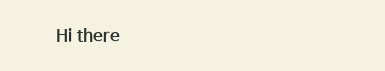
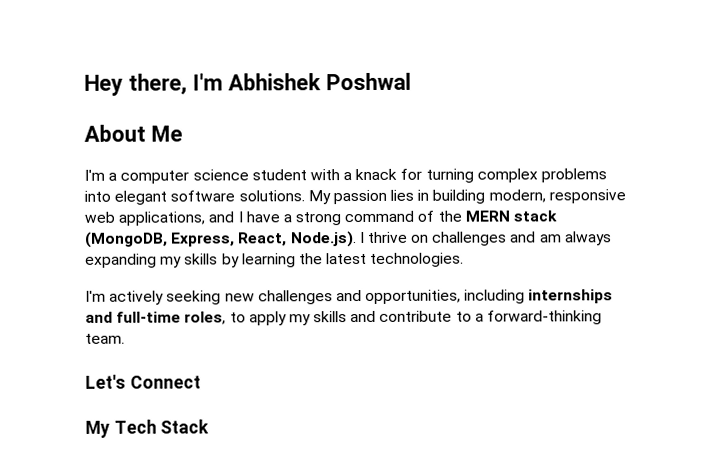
- Hi there
+ Hey there, I'm Abhishek Poshwal
+ About Me
+ I'm a computer science student with a knack for turning complex problems into elegant software solutions. My passion lies in building modern, responsive web applications, and I have a strong command of the MERN stack (MongoDB, Express, React, Node.js). I thrive on challenges and am always expanding my skills by learning the latest technologies.
+ I'm actively seeking new challenges and opportunities, including internships and full-time roles, to apply my skills and contribute to a forward-thinking team.
+ Let's Connect
+ My Tech Stack

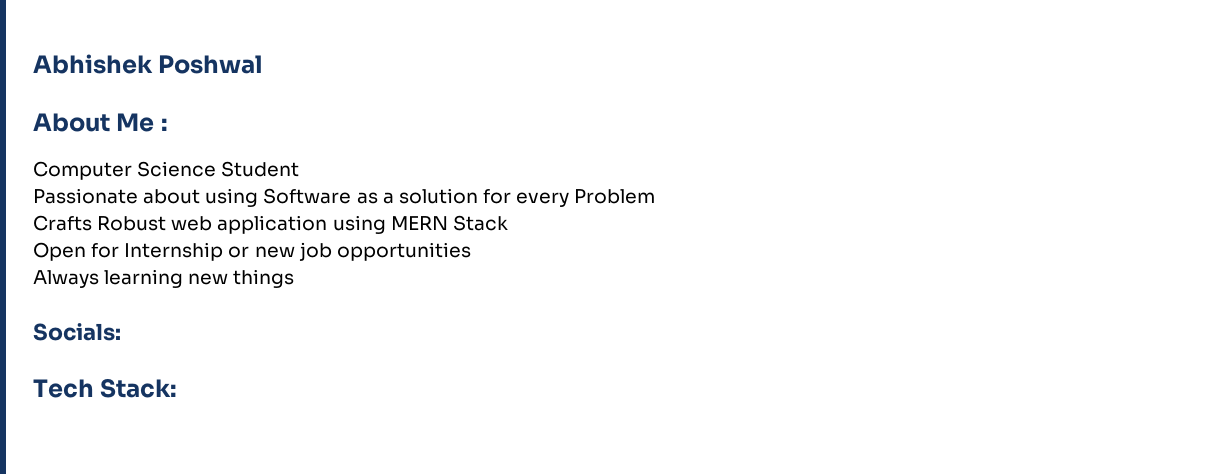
- Hey there, I'm Abhishek Poshwal
+ Abhishek Poshwal
- About Me
- I'm a computer science student with a knack for turning complex problems into elegant software solutions. My passion lies in building modern, responsive web applications, and I have a strong command of the MERN stack (MongoDB, Express, React, Node.js). I thrive on challenges and am always expanding my skills by learning the latest technologies.
- I'm actively seeking new challenges and opportunities, including internships and full-time roles, to apply my skills and contribute to a forward-thinking team.
- Let's Connect
- My Tech Stack
+ About Me :
+ Computer Science Student
+ Passionate about using Software as a solution for every Problem
+ Crafts Robust web application using MERN Stack
+ Open for Internship or new job opportunities
+ Always learning new things
+ Socials:
+ Tech Stack:

